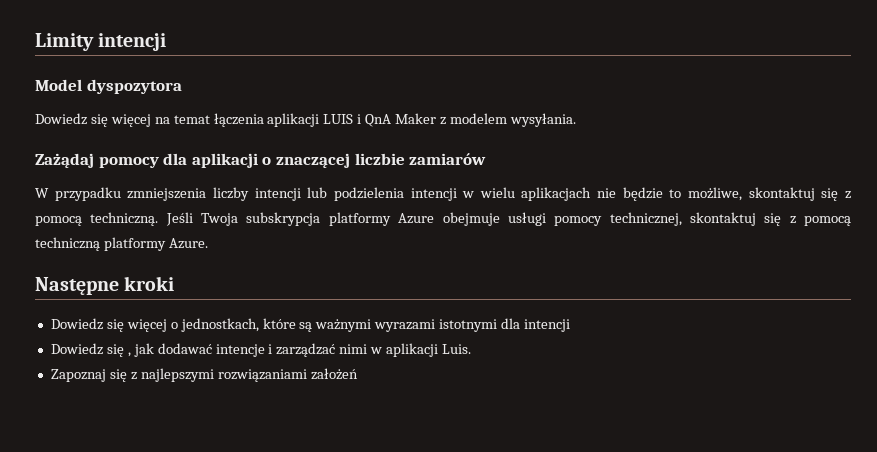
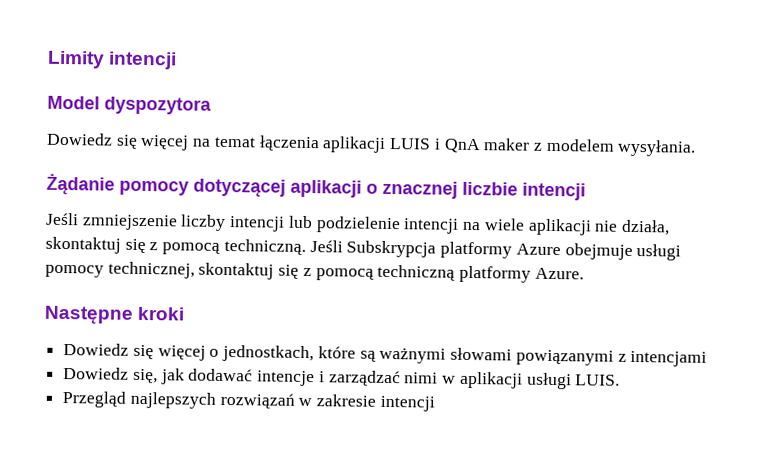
- Dowiedz się więcej na temat łączenia aplikacji LUIS i QnA Maker z modelem wysyłania.
+ Dowiedz się więcej na temat łączenia aplikacji LUIS i QnA maker z modelem wysyłania.
- Zażądaj pomocy dla aplikacji o znaczącej liczbie zamiarów
- W przypadku zmniejszenia liczby intencji lub podzielenia intencji w wielu aplikacjach nie będzie to możliwe, skontaktuj się z pomocą techniczną.
+ Żądanie pomocy dotyczącej aplikacji o znacznej liczbie intencji
+ Jeśli zmniejszenie liczby intencji lub podzielenie intencji na wiele aplikacji nie działa, skontaktuj się z pomocą techniczną.
- Jeśli Twoja subskrypcja platformy Azure obejmuje usługi pomocy technicznej, skontaktuj się z pomocą techniczną platformy Azure.
+ Jeśli Subskrypcja platformy Azure obejmuje usługi pomocy technicznej, skontaktuj się z pomocą techniczną platformy Azure.
- Dowiedz się więcej o jednostkach, które są ważnymi wyrazami istotnymi dla intencji
- Dowiedz się , jak dodawać intencje i zarządzać nimi w aplikacji Luis.
- Zapoznaj się z najlepszymi rozwiązaniami założeń
+ Dowiedz się więcej o jednostkach, które są ważnymi słowami powiązanymi z intencjami
+ Dowiedz się, jak dodawać intencje i zarządzać nimi w aplikacji usługi LUIS.
+ Przegląd najlepszych rozwiązań w zakresie intencji

